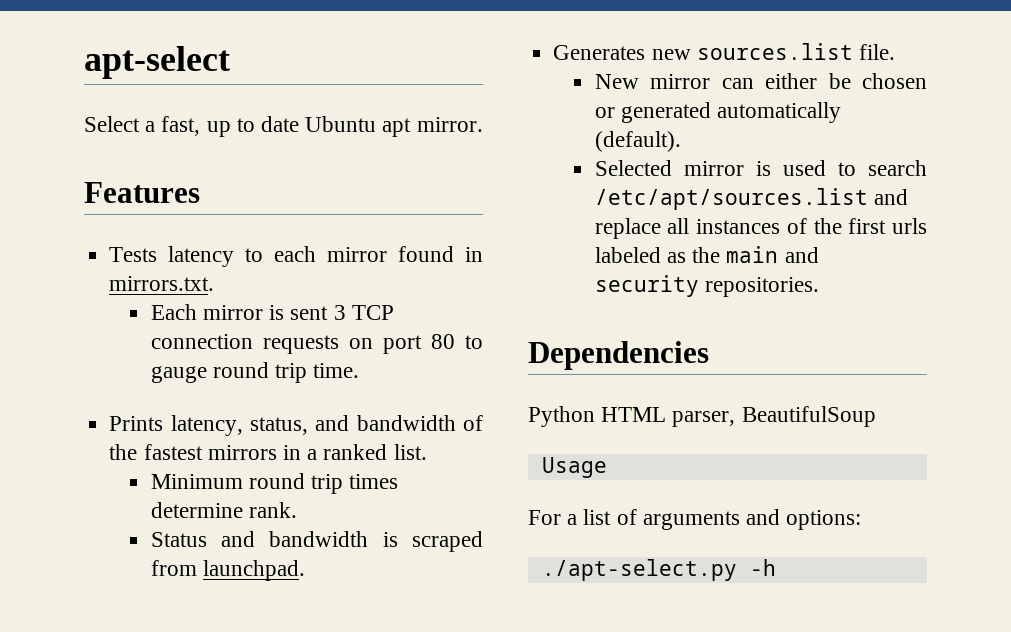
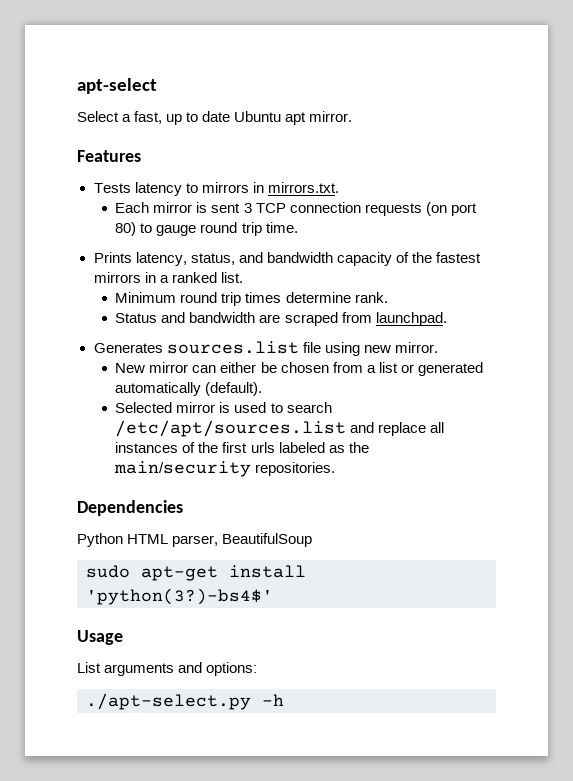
- Tests latency to each mirror found in mirrors.txt.
+ Tests latency to mirrors in mirrors.txt.
- Each mirror is sent 3 TCP connection requests on port 80 to gauge round trip time.
+ Each mirror is sent 3 TCP connection requests (on port 80) to gauge round trip time.
- Prints latency, status, and bandwidth of the fastest mirrors in a ranked list.
+ Prints latency, status, and bandwidth capacity of the fastest mirrors in a ranked list.
- Status and bandwidth is scraped from launchpad.
+ Status and bandwidth are scraped from launchpad.
- Generates new sources.list file.
+ Generates sources.list file using new mirror.
- New mirror can either be chosen or generated automatically (default).
+ New mirror can either be chosen from a list or generated automatically (default).
- Selected mirror is used to search /etc/apt/sources.list and replace all instances of the first urls labeled as the main and security repositories.
+ Selected mirror is used to search /etc/apt/sources.list and replace all instances of the first urls labeled as the main/security repositories.
+ sudo apt-get install 'python(3?)-bs4$'
  Usage
- For a list of arguments and options:
+ List arguments and options:

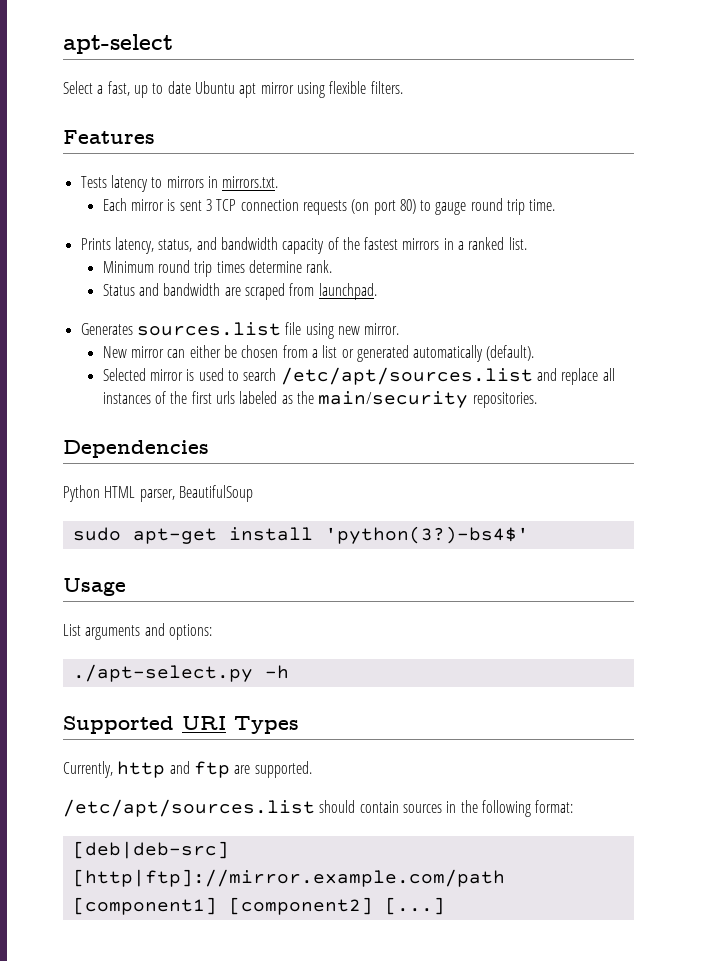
- Select a fast, up to date Ubuntu apt mirror.
+ Select a fast, up to date Ubuntu apt mirror using flexible filters.
+ Supported URI Types
+ Currently, http and ftp are supported.
+ /etc/apt/sources.list should contain sources in the following format:
+ [deb|deb-src] [http|ftp]://mirror.example.com/path [component1] [component2] [...]

